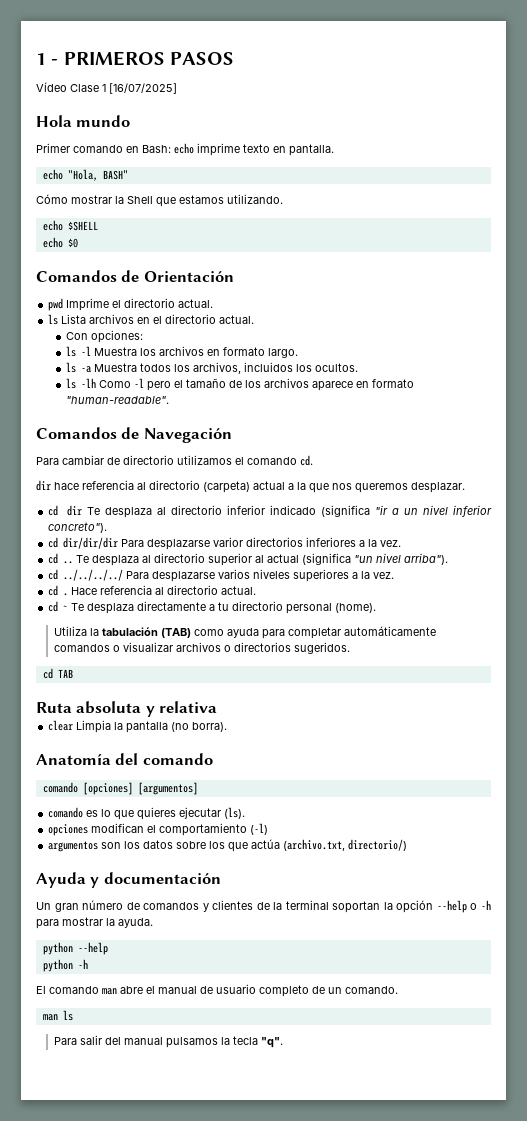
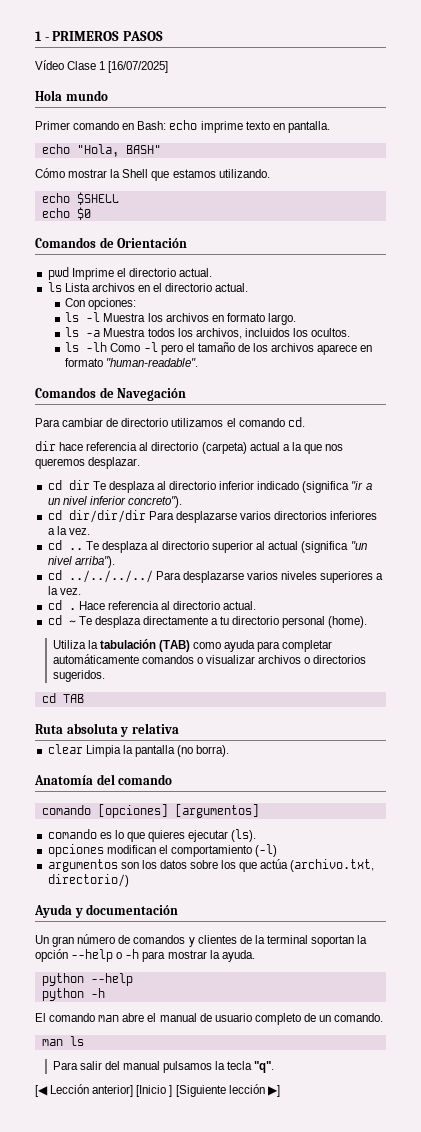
- cd dir/dir/dir Para desplazarse varior directorios inferiores a la vez.
+ cd dir/dir/dir Para desplazarse varios directorios inferiores a la vez.
+ [◀ Lección anterior] [Inicio ] [Siguiente lección ▶]

